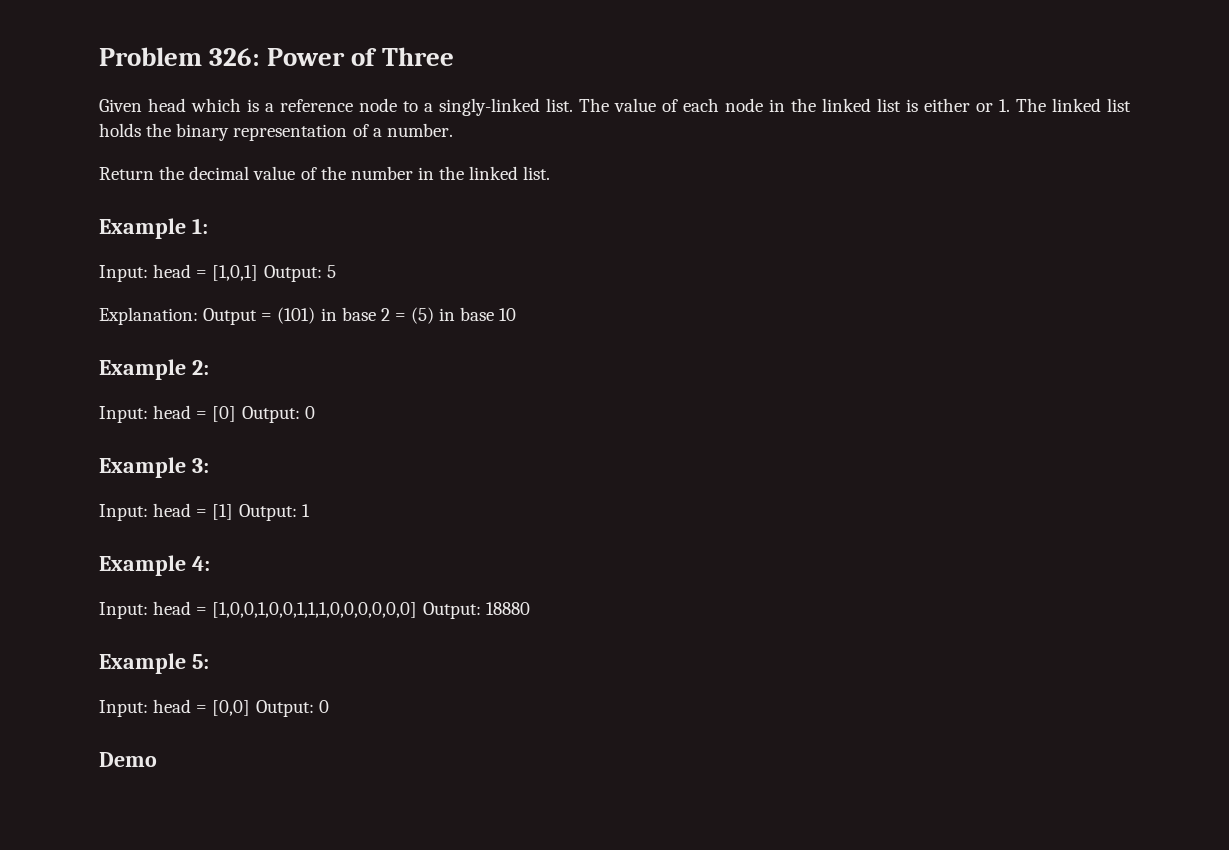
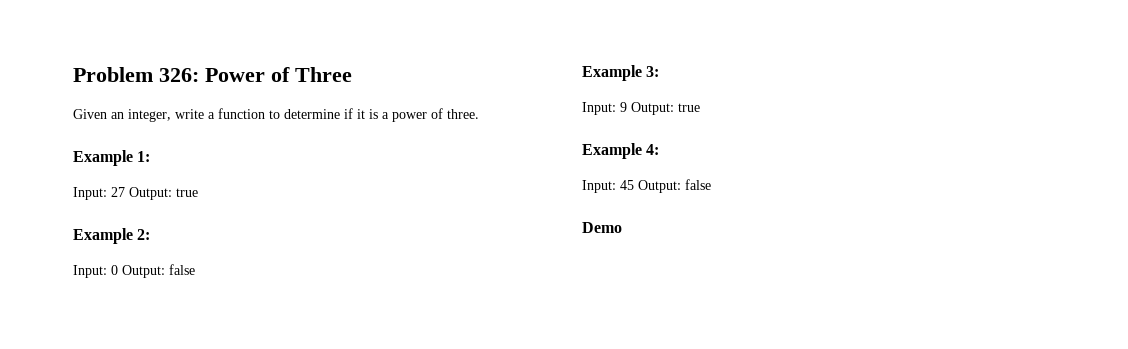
- Given head which is a reference node to a singly-linked list. The value of each node in the linked list is either or 1. The linked list holds the binary representation of a number.
- Return the decimal value of the number in the linked list.
+ Given an integer, write a function to determine if it is a power of three.
  Example 1:
- Input: head = [1,0,1] Output: 5
- Explanation: Output = (101) in base 2 = (5) in base 10
+ Input: 27 Output: true
  Example 2:
- Input: head = [0] Output: 0
+ Input: 0 Output: false
  Example 3:
- Input: head = [1] Output: 1
+ Input: 9 Output: true
  Example 4:
- Input: head = [1,0,0,1,0,0,1,1,1,0,0,0,0,0,0] Output: 18880
- Example 5:
- Input: head = [0,0] Output: 0
+ Input: 45 Output: false

